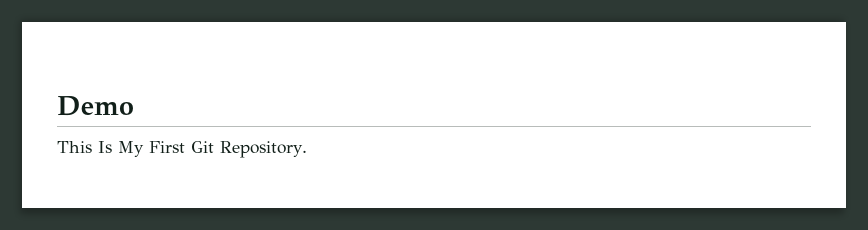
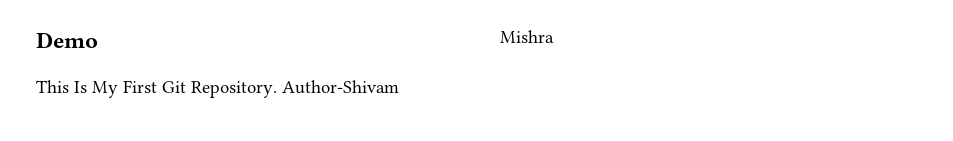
+ Author-Shivam Mishra

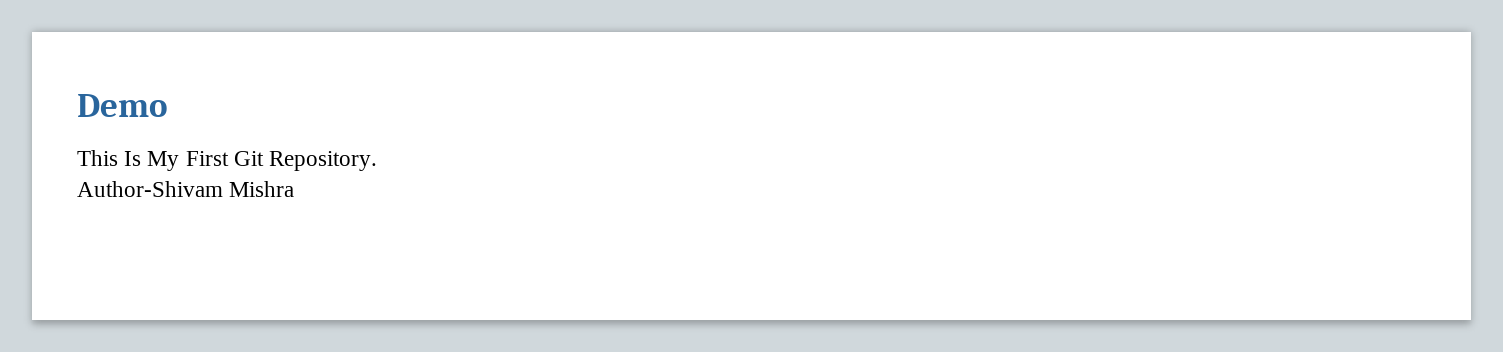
- This Is My First Git Repository. Author-Shivam Mishra
+ This Is My First Git Repository.
+ Author-Shivam Mishra

